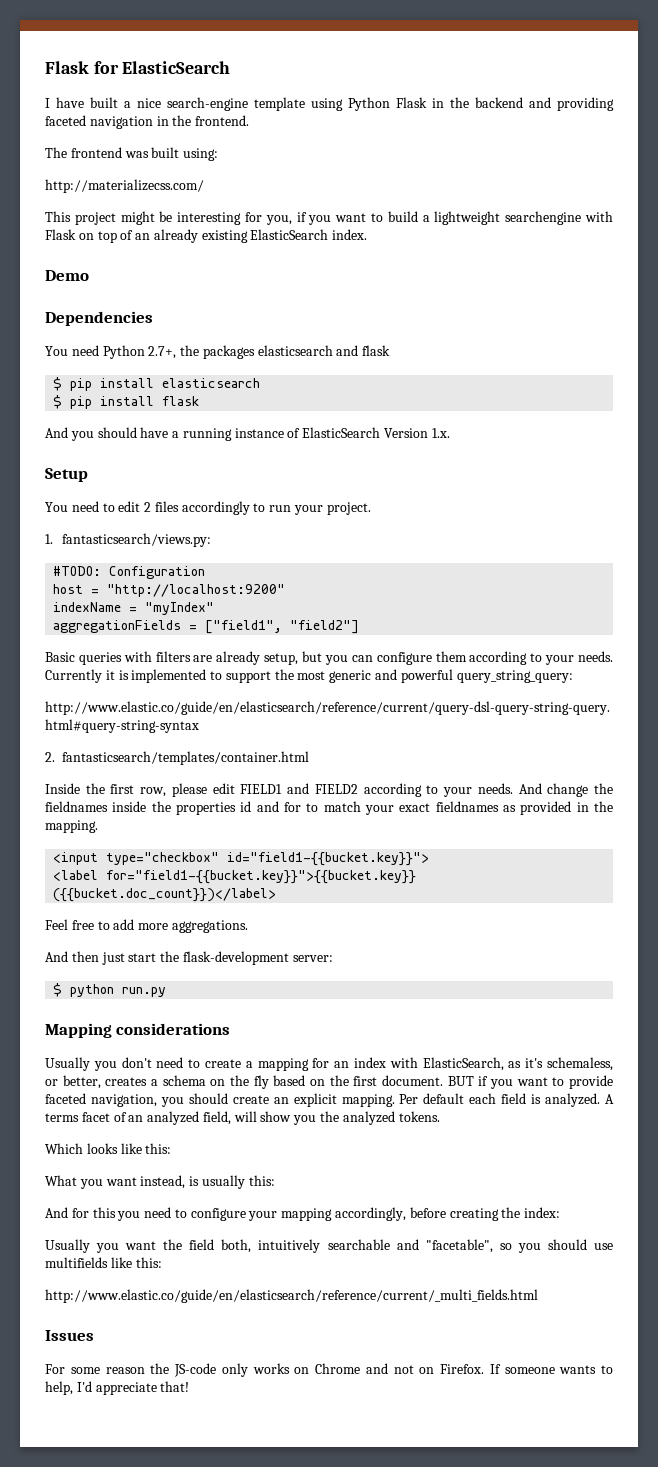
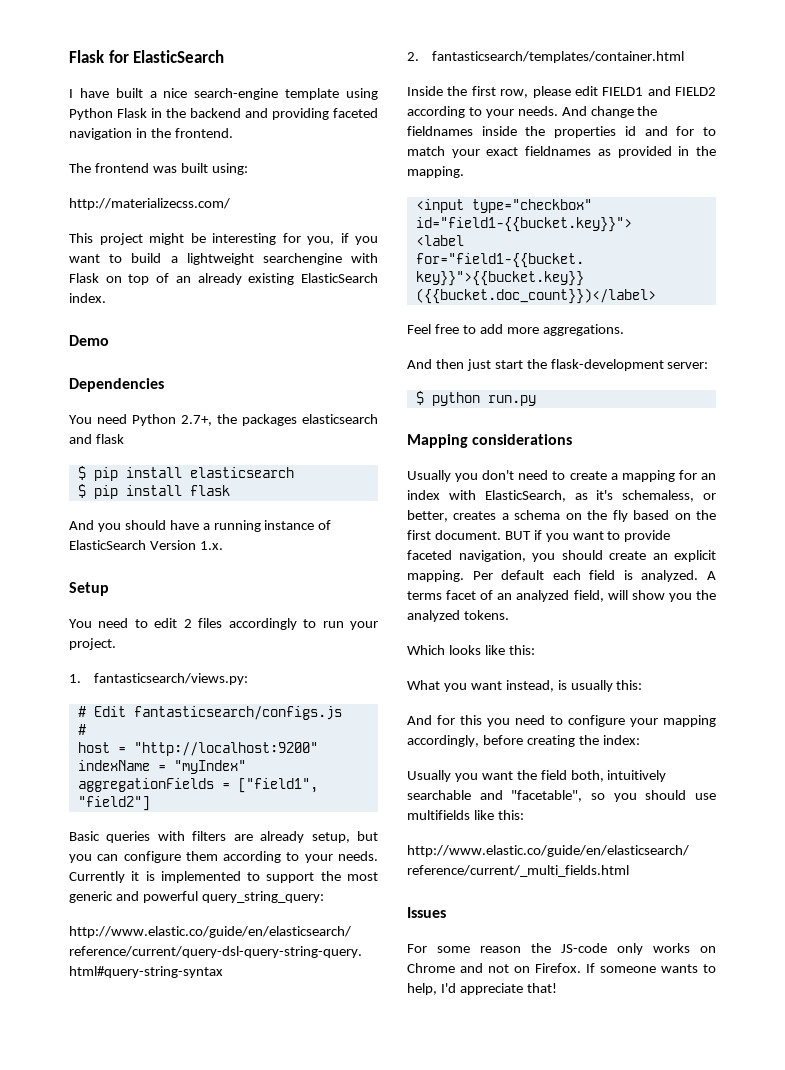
- #TODO: Configuration
+ # Edit fantasticsearch/configs.js
+ #

